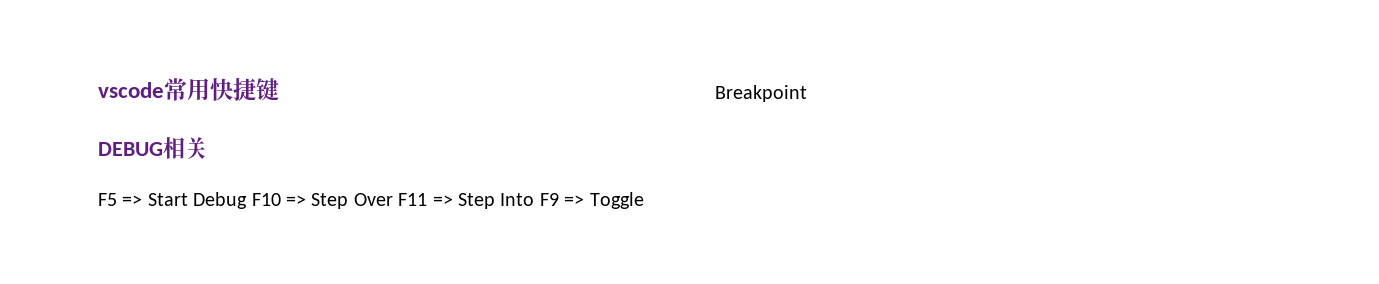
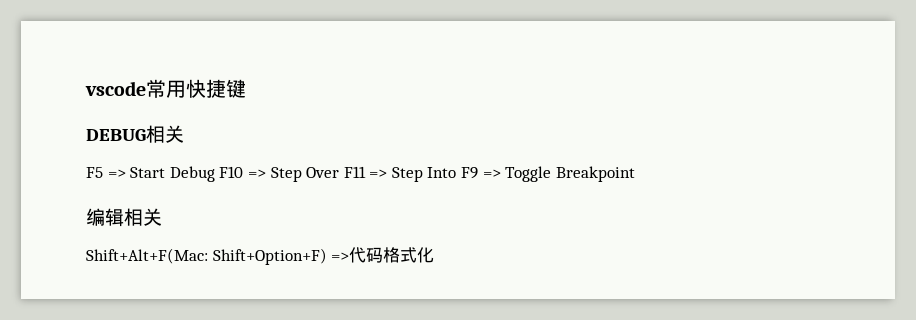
+ 编辑相关
+ Shift+Alt+F(Mac: Shift+Option+F) =>代码格式化

